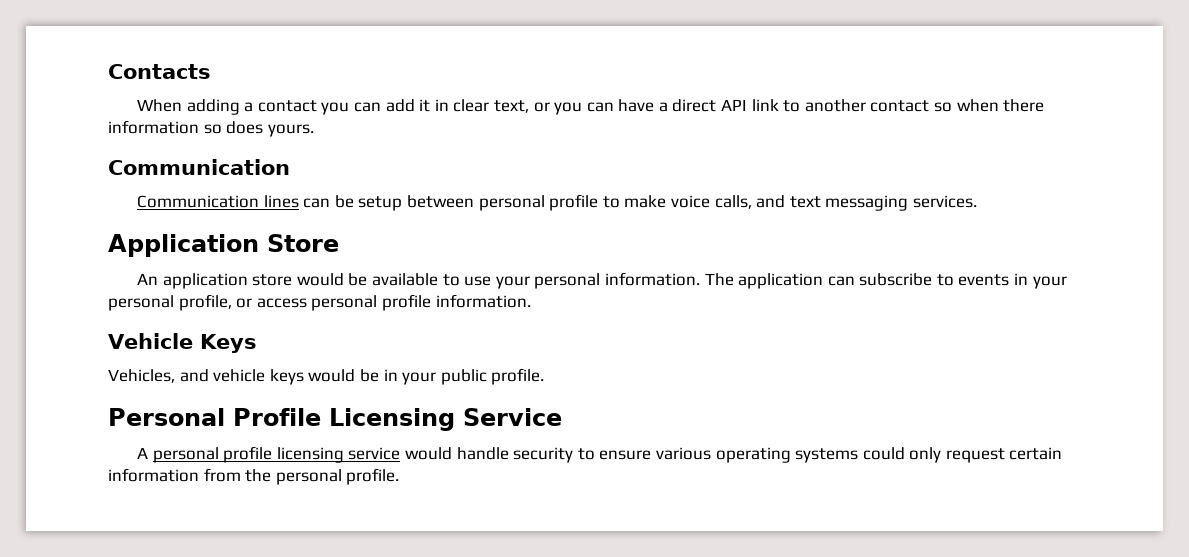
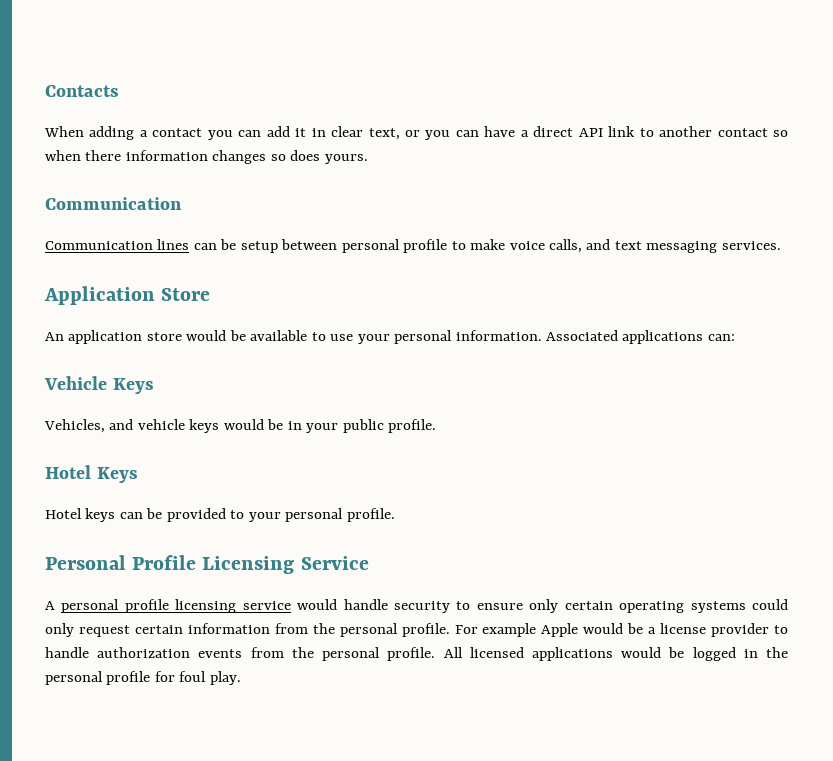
- When adding a contact you can add it in clear text, or you can have a direct API link to another contact so when there information so does yours.
+ When adding a contact you can add it in clear text, or you can have a direct API link to another contact so when there information changes so does yours.
- The application can subscribe to events in your personal profile, or access personal profile information.
+ Associated applications can:
+ Hotel Keys
+ Hotel keys can be provided to your personal profile.
- A personal profile licensing service would handle security to ensure various operating systems could only request certain information from the personal profile.
+ A personal profile licensing service would handle security to ensure only certain operating systems could only request certain information from the personal profile.
+ For example Apple would be a license provider to handle authorization events from the personal profile. All licensed applications would be logged in the personal profile for foul play.

